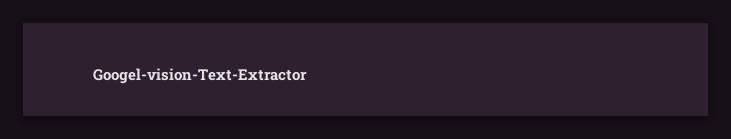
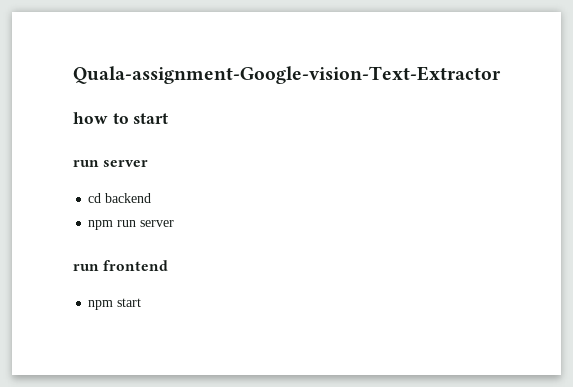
- Googel-vision-Text-Extractor
+ Quala-assignment-Google-vision-Text-Extractor
+ how to start
+ run server
+ cd backend
+ npm run server
+ run frontend
+ npm start

